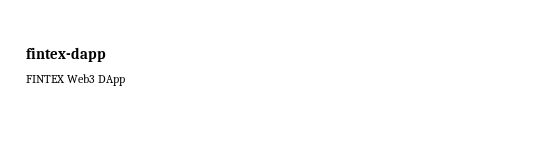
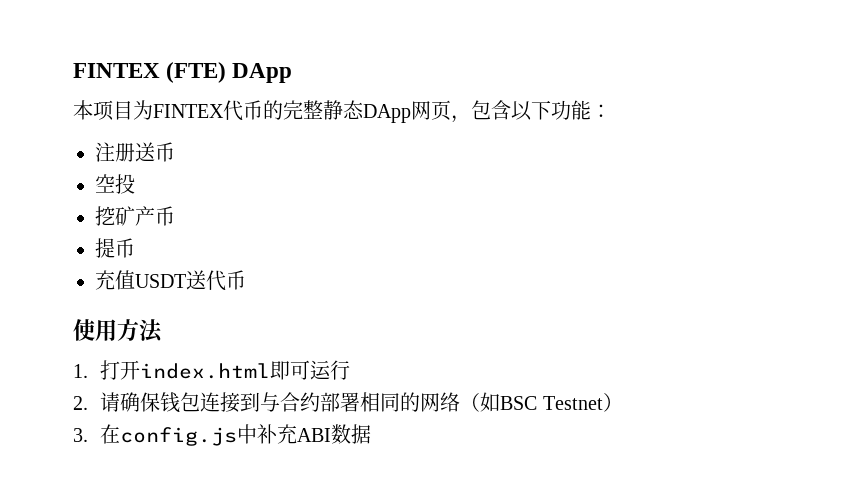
- fintex-dapp
- FINTEX Web3 DApp
+ FINTEX (FTE) DApp
+ 本项目为FINTEX代币的完整静态DApp网页，包含以下功能：
+ 注册送币
+ 空投
+ 挖矿产币
+ 提币
+ 充值USDT送代币
+ 使用方法
+ 1.打开index.html即可运行
+ 2.请确保钱包连接到与合约部署相同的网络（如BSC Testnet）
+ 3.在config.js中补充ABI数据

